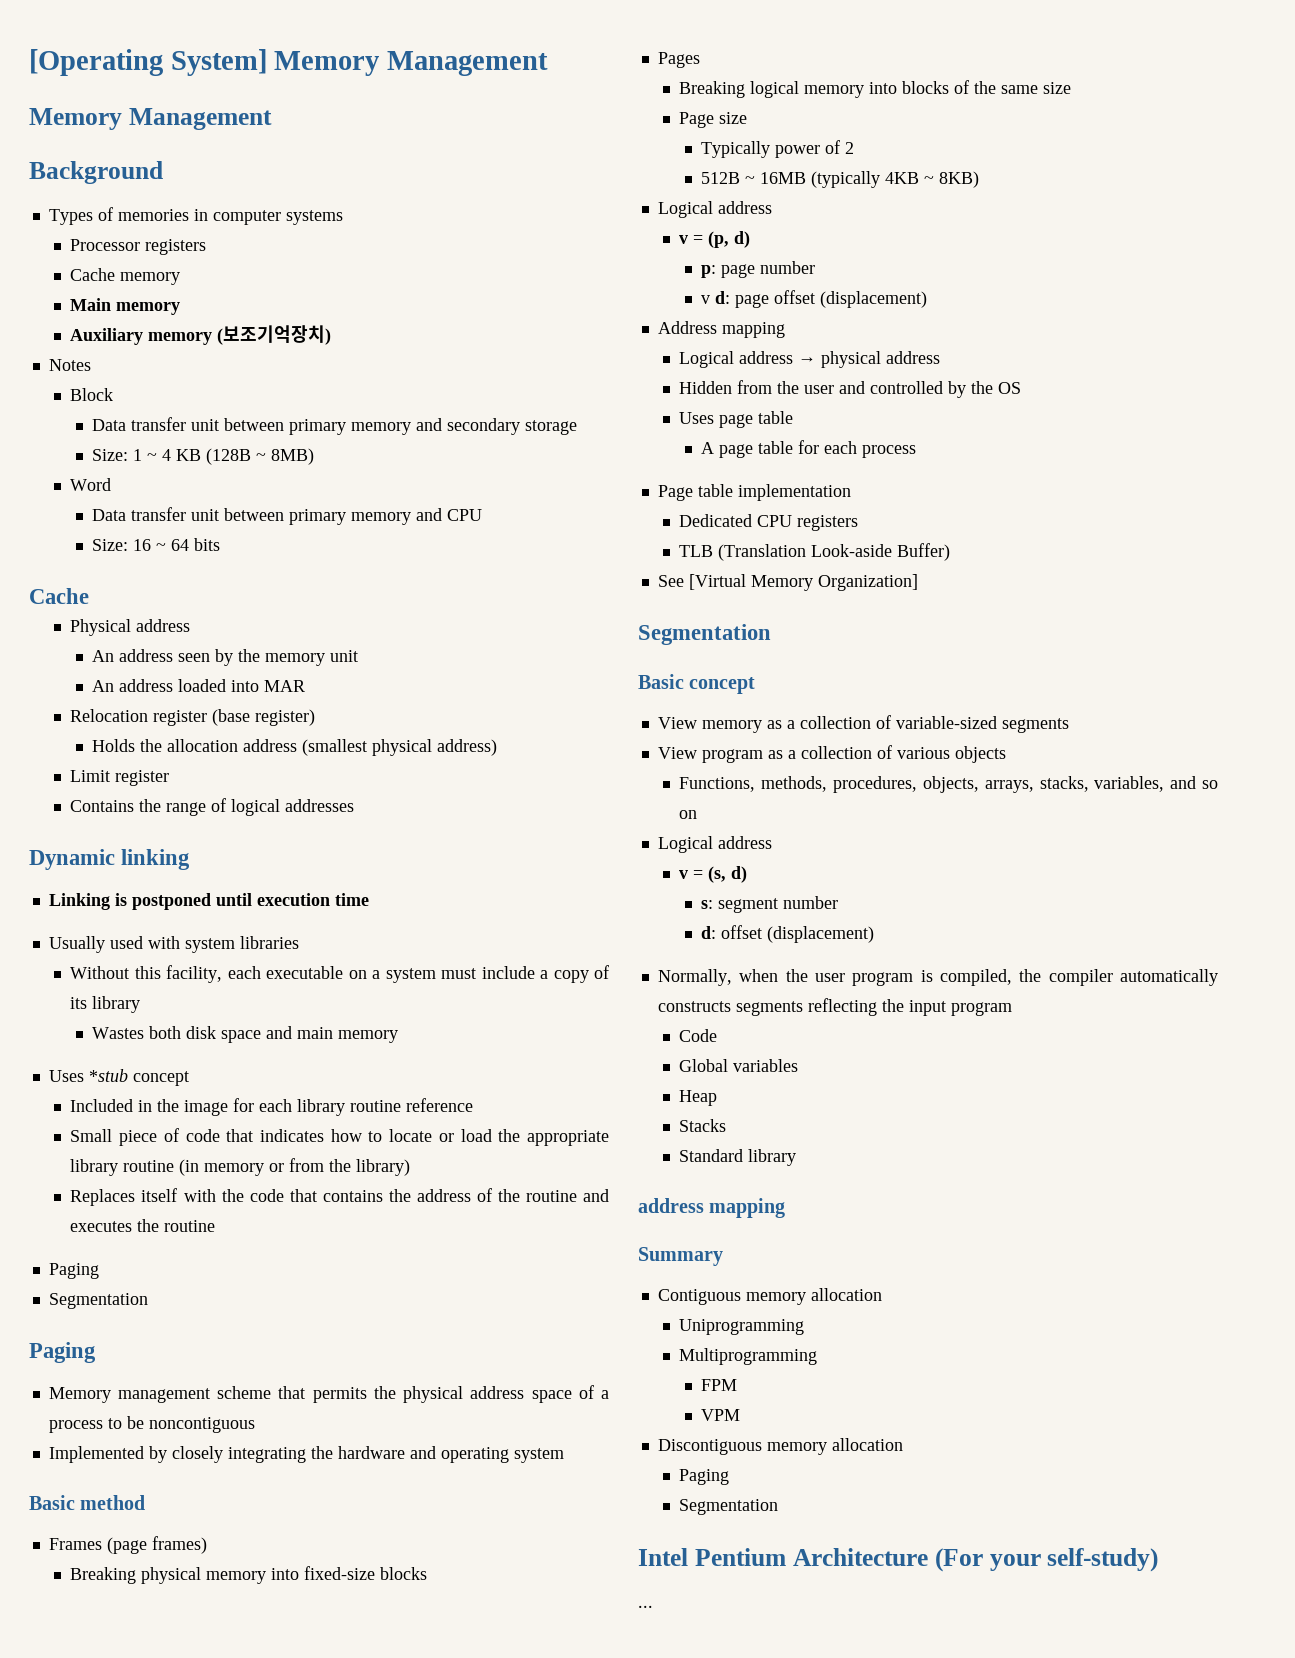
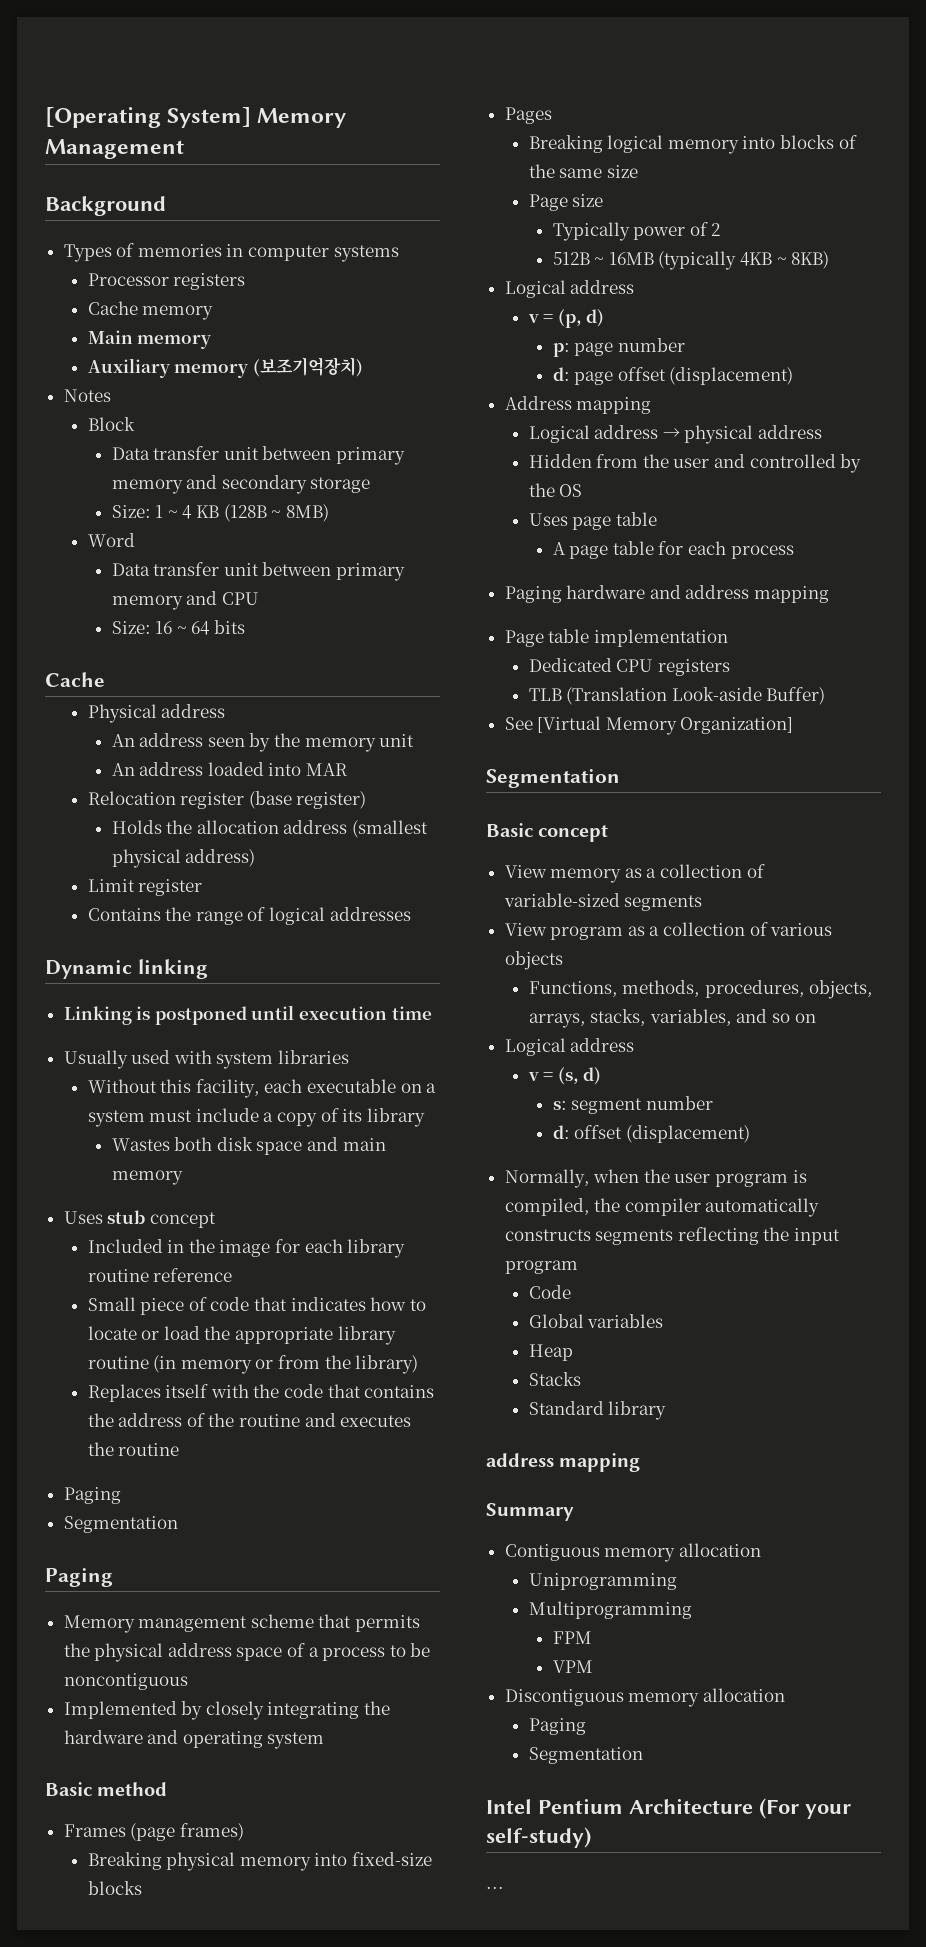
  [Operating System] Memory Management
- Memory Management
- Uses *stub concept
+ Uses stub concept
- v d: page offset (displacement)
+ d: page offset (displacement)
+ Paging hardware and address mapping

